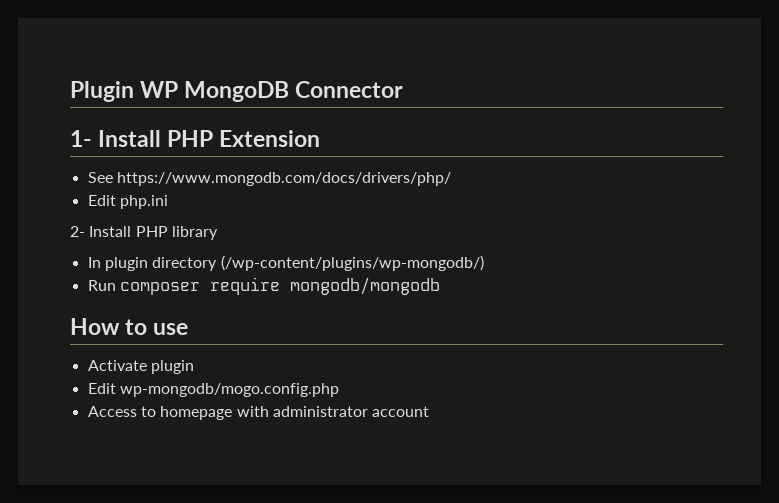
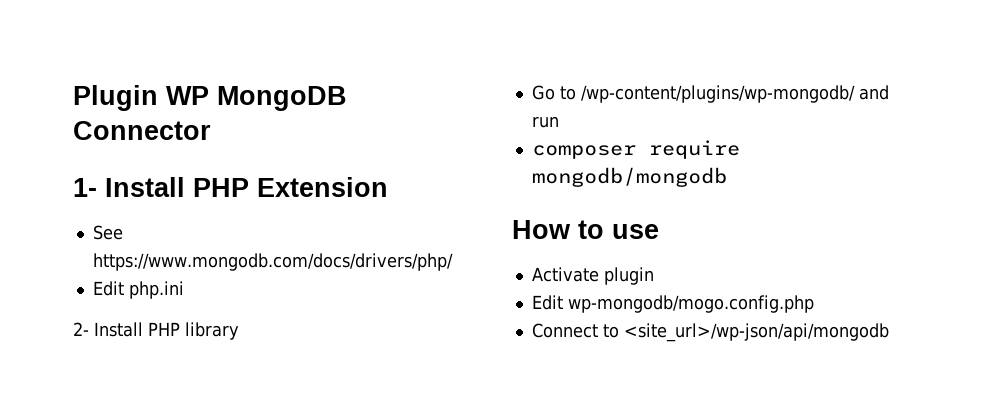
- In plugin directory (/wp-content/plugins/wp-mongodb/)
- Run composer require mongodb/mongodb
+ Go to /wp-content/plugins/wp-mongodb/ and run
+ composer require mongodb/mongodb
- Access to homepage with administrator account
+ Connect to <site_url>/wp-json/api/mongodb

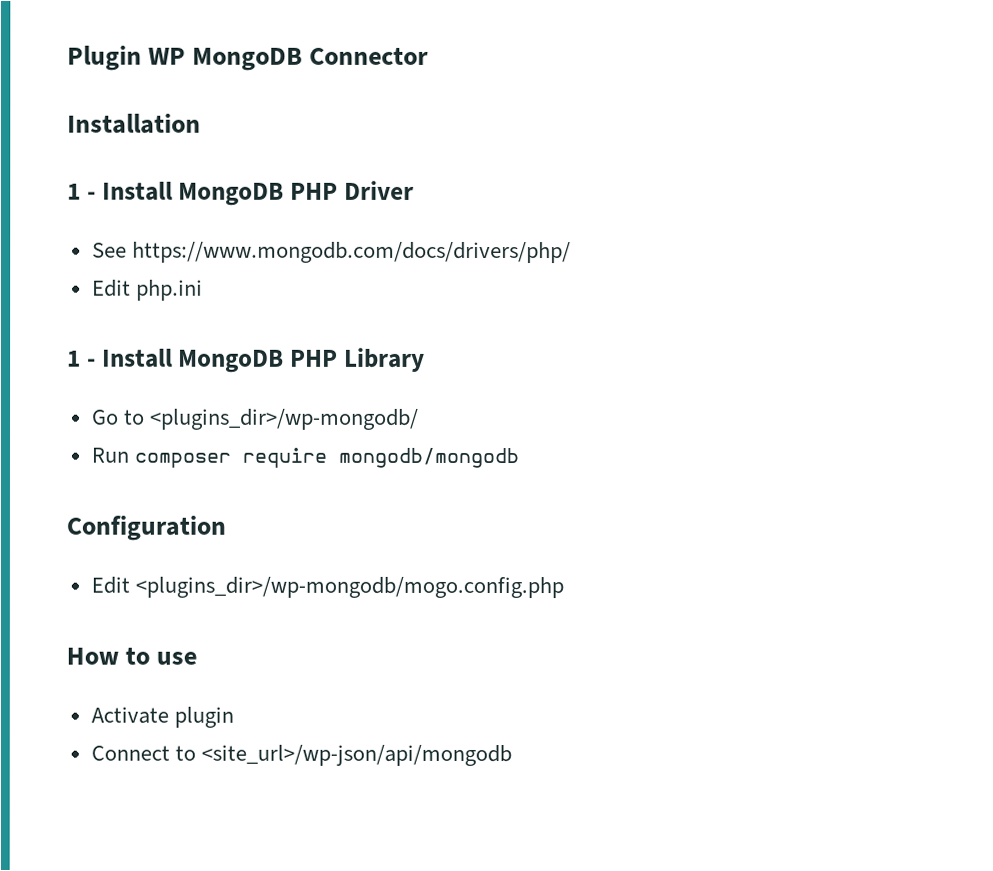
- 1- Install PHP Extension
+ Installation
+ 1 - Install MongoDB PHP Driver
  See https://www.mongodb.com/docs/drivers/php/
  Edit php.ini
- 2- Install PHP library
+ 1 - Install MongoDB PHP Library
- Go to /wp-content/plugins/wp-mongodb/ and run
- composer require mongodb/mongodb
+ Go to <plugins_dir>/wp-mongodb/
+ Run composer require mongodb/mongodb
+ Configuration
+ Edit <plugins_dir>/wp-mongodb/mogo.config.php
- Edit wp-mongodb/mogo.config.php

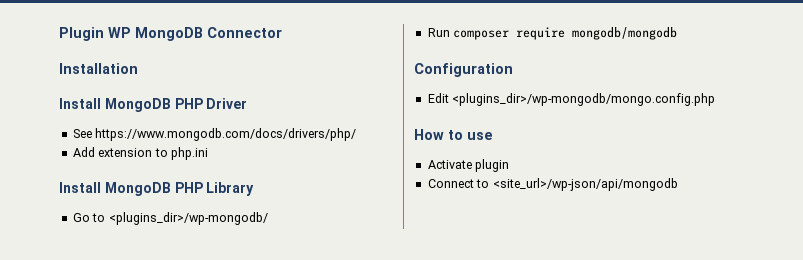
- 1 - Install MongoDB PHP Driver
+ Install MongoDB PHP Driver
- Edit php.ini
+ Add extension to php.ini
- 1 - Install MongoDB PHP Library
+ Install MongoDB PHP Library
- Edit <plugins_dir>/wp-mongodb/mogo.config.php
+ Edit <plugins_dir>/wp-mongodb/mongo.config.php

